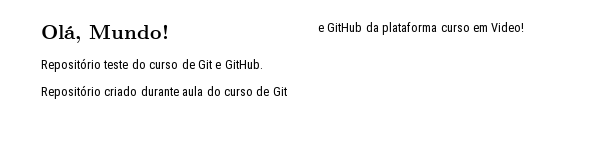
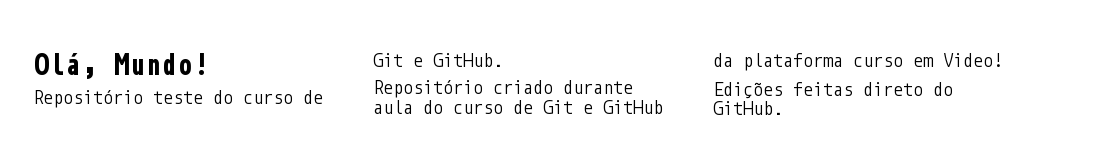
+ Edições feitas direto do GitHub.

